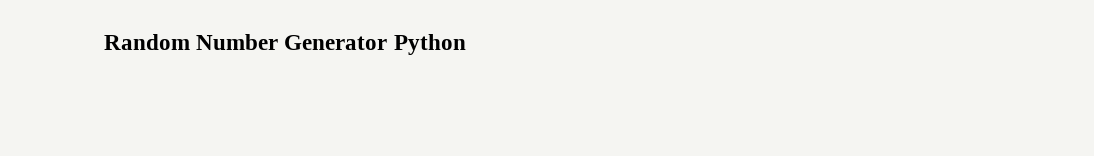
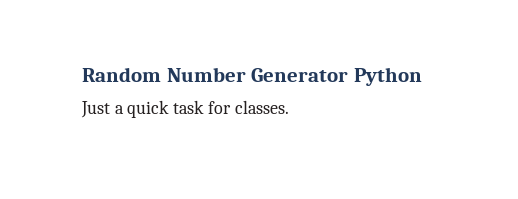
+ Just a quick task for classes.

